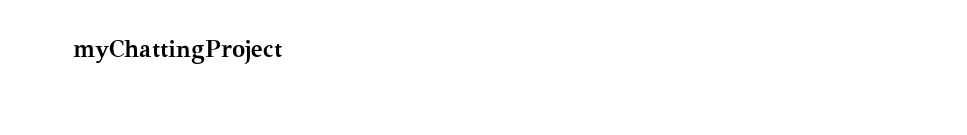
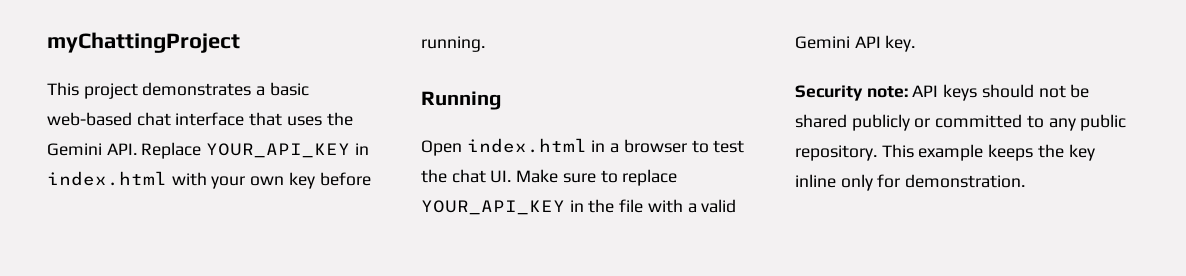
+ This project demonstrates a basic web-based chat interface that uses the Gemini API. Replace YOUR_API_KEY in index.html with your own key before running.
+ Running
+ Open index.html in a browser to test the chat UI. Make sure to replace YOUR_API_KEY in the file with a valid Gemini API key.
+ Security note: API keys should not be shared publicly or committed to any public repository. This example keeps the key inline only for demonstration.

